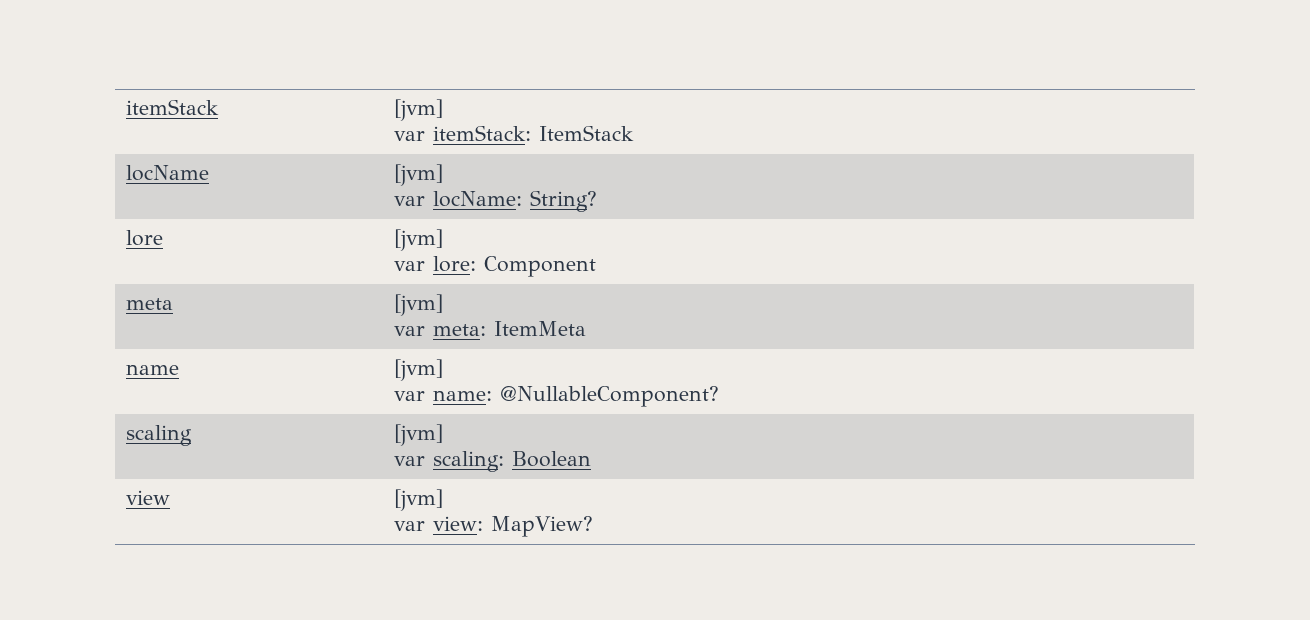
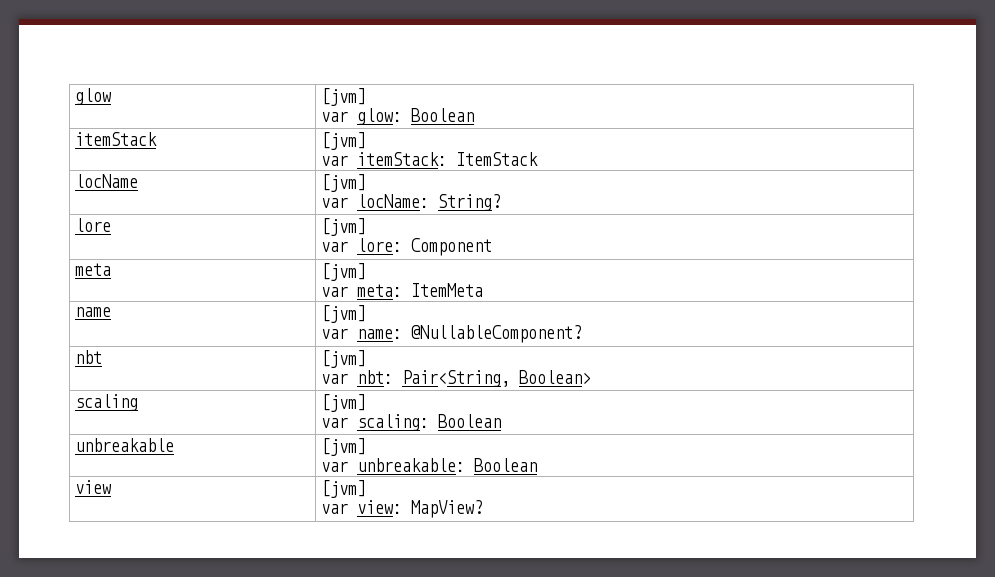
+ glow | [jvm]
+ var glow: Boolean
+ nbt | [jvm]
+ var nbt: Pair<String, Boolean>
+ unbreakable | [jvm]
+ var unbreakable: Boolean

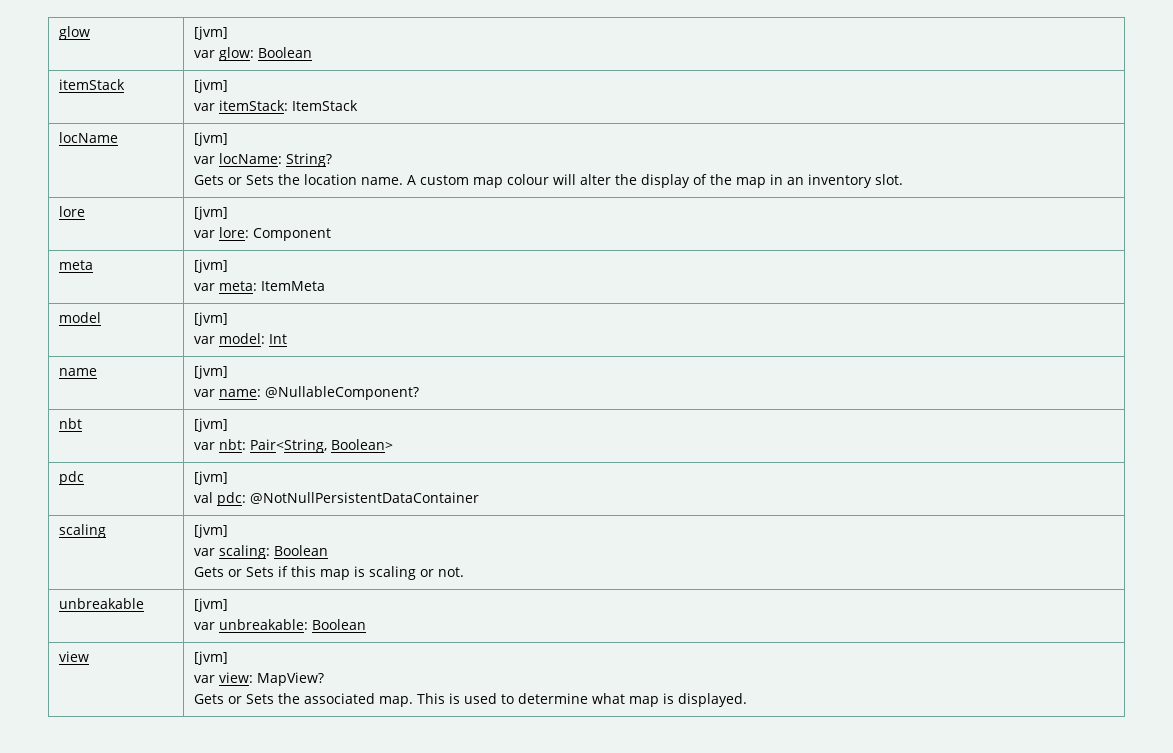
  locName | [jvm]
  var locName: String?
+ Gets or Sets the location name. A custom map colour will alter the display of the map in an inventory slot.
+ model | [jvm]
+ var model: Int
+ pdc | [jvm]
+ val pdc: @NotNullPersistentDataContainer
  scaling | [jvm]
  var scaling: Boolean
+ Gets or Sets if this map is scaling or not.
  view | [jvm]
  var view: MapView?
+ Gets or Sets the associated map. This is used to determine what map is displayed.

